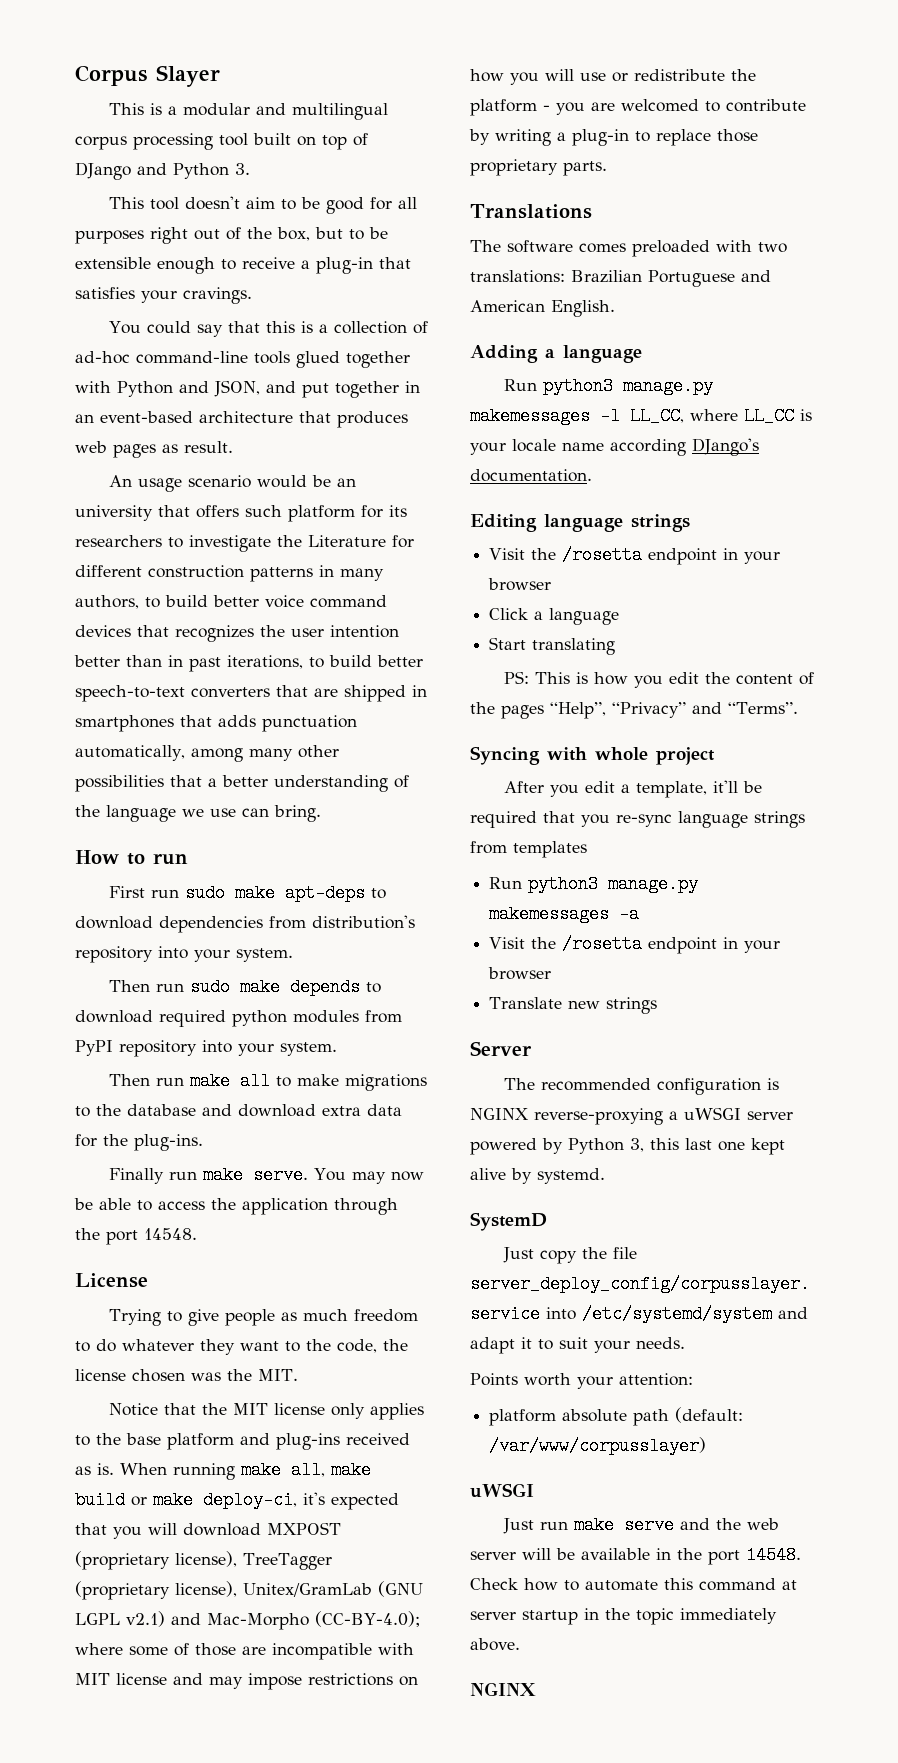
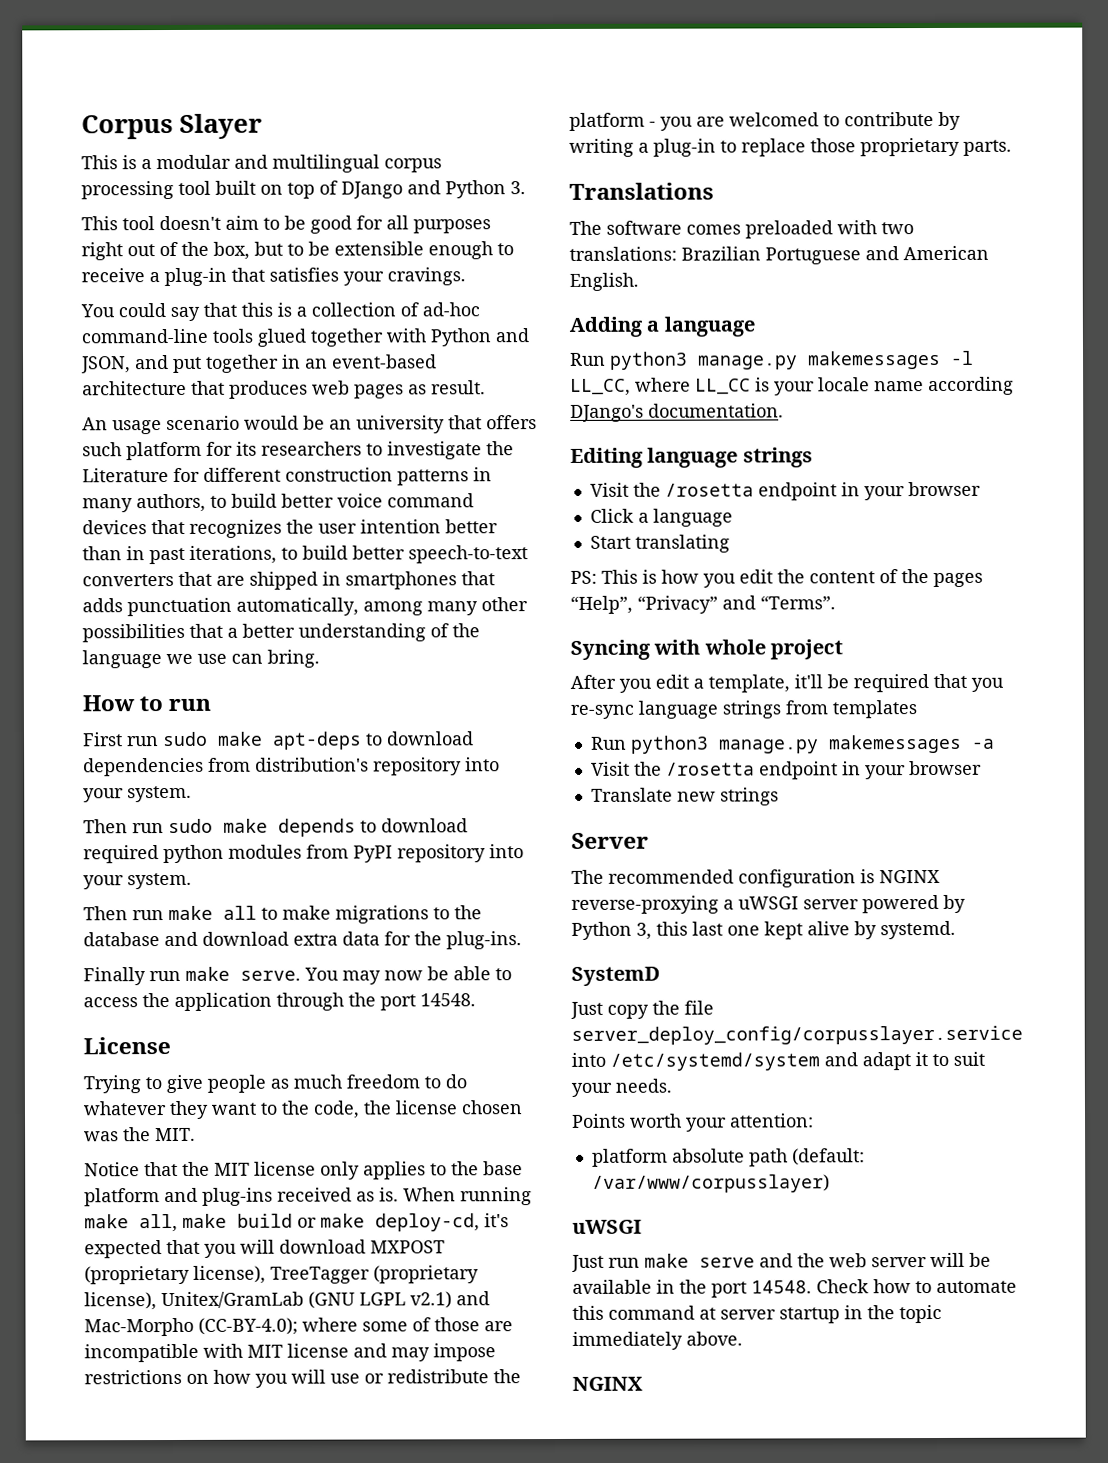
- When running make all, make build or make deploy-ci, it's expected that you will download MXPOST (proprietary license), TreeTagger (proprietary license), Unitex/GramLab (GNU LGPL v2.1) and Mac-Morpho (CC-BY-4.0);
+ When running make all, make build or make deploy-cd, it's expected that you will download MXPOST (proprietary license), TreeTagger (proprietary license), Unitex/GramLab (GNU LGPL v2.1) and Mac-Morpho (CC-BY-4.0);

